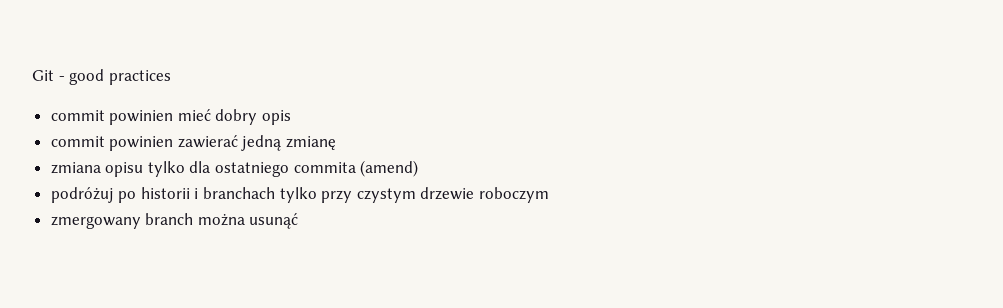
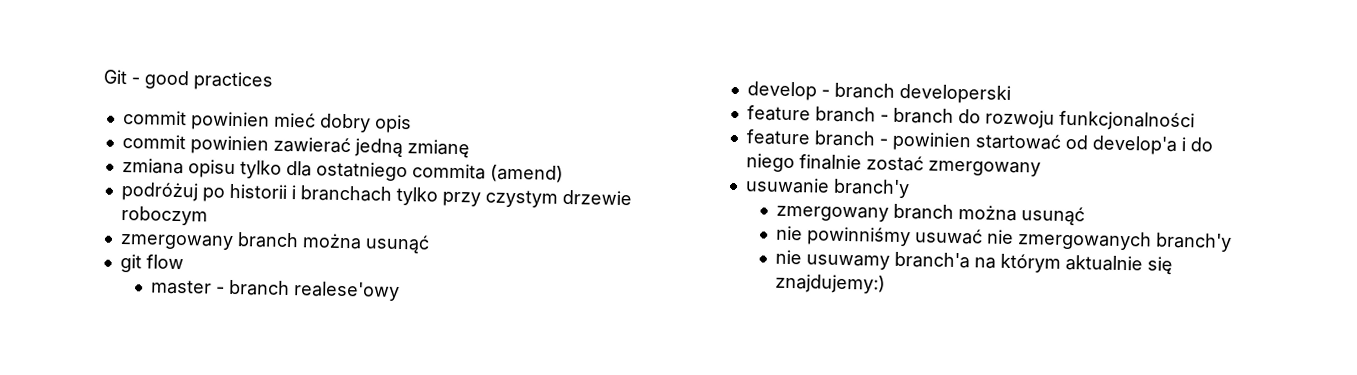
+ git flow
+ master - branch realese'owy
+ develop - branch developerski
+ feature branch - branch do rozwoju funkcjonalności
+ feature branch - powinien startować od develop'a i do niego finalnie zostać zmergowany
+ usuwanie branch'y
+ zmergowany branch można usunąć
+ nie powinniśmy usuwać nie zmergowanych branch'y
+ nie usuwamy branch'a na którym aktualnie się znajdujemy:)

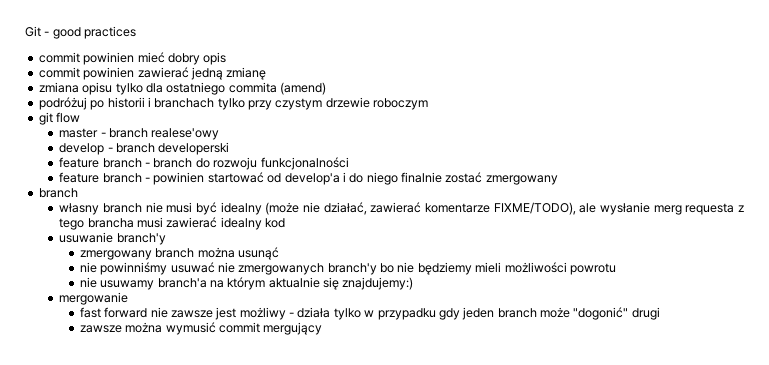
  podróżuj po historii i branchach tylko przy czystym drzewie roboczym
- zmergowany branch można usunąć
  feature branch - powinien startować od develop'a i do niego finalnie zostać zmergowany
+ branch
+ własny branch nie musi być idealny (może nie działać, zawierać komentarze FIXME/TODO), ale wysłanie merg requesta z tego brancha musi zawierać idealny kod
- nie powinniśmy usuwać nie zmergowanych branch'y
+ nie powinniśmy usuwać nie zmergowanych branch'y bo nie będziemy mieli możliwości powrotu
+ mergowanie
+ fast forward nie zawsze jest możliwy - działa tylko w przypadku gdy jeden branch może "dogonić" drugi
+ zawsze można wymusić commit mergujący

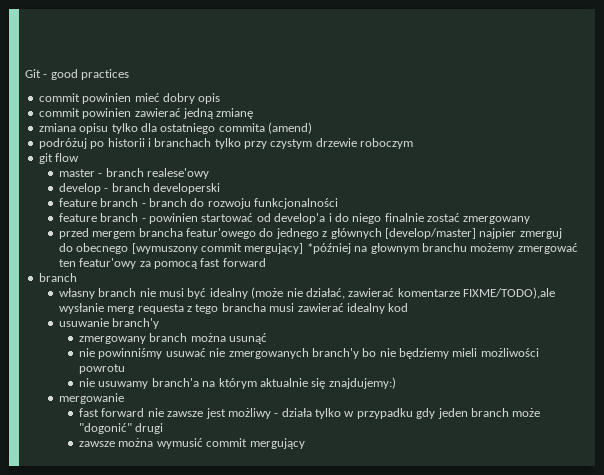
+ przed mergem brancha featur'owego do jednego z głównych [develop/master] najpier zmerguj do obecnego [wymuszony commit mergujący] *później na głownym branchu możemy zmergować ten featur'owy za pomocą fast forward
- własny branch nie musi być idealny (może nie działać, zawierać komentarze FIXME/TODO), ale wysłanie merg requesta z tego brancha musi zawierać idealny kod
+ własny branch nie musi być idealny (może nie działać, zawierać komentarze FIXME/TODO),ale wysłanie merg requesta z tego brancha musi zawierać idealny kod

